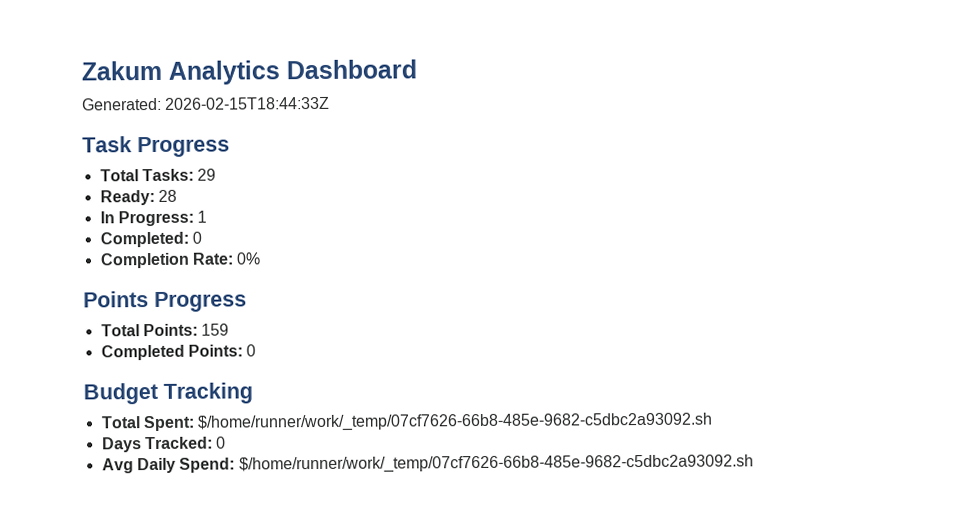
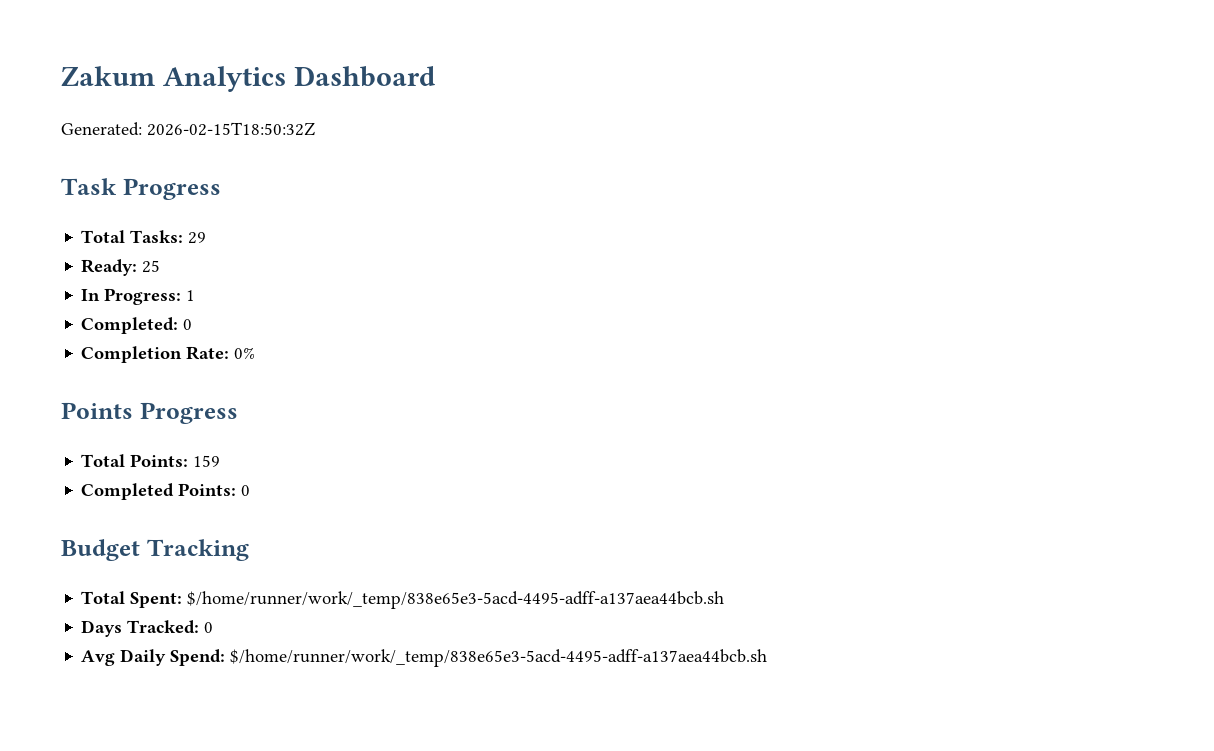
- Generated: 2026-02-15T18:44:33Z
+ Generated: 2026-02-15T18:50:32Z
- Ready: 28
+ Ready: 25
- Total Spent: $/home/runner/work/_temp/07cf7626-66b8-485e-9682-c5dbc2a93092.sh
+ Total Spent: $/home/runner/work/_temp/838e65e3-5acd-4495-adff-a137aea44bcb.sh
- Avg Daily Spend: $/home/runner/work/_temp/07cf7626-66b8-485e-9682-c5dbc2a93092.sh
+ Avg Daily Spend: $/home/runner/work/_temp/838e65e3-5acd-4495-adff-a137aea44bcb.sh

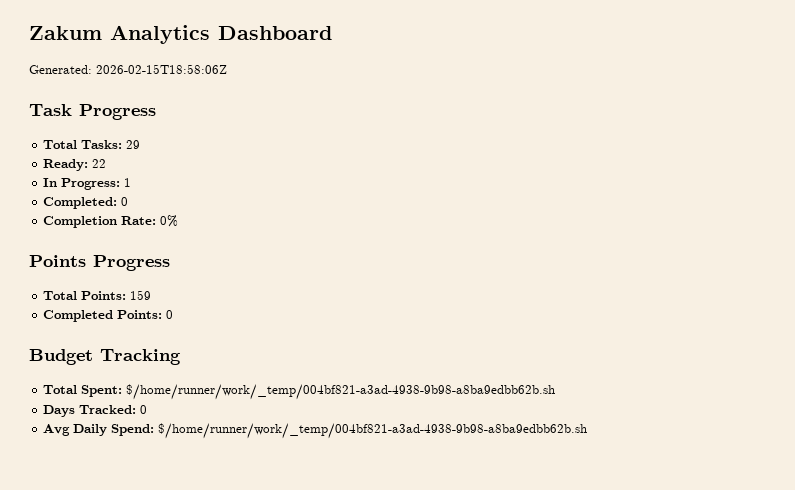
- Generated: 2026-02-15T18:50:32Z
+ Generated: 2026-02-15T18:58:06Z
- Ready: 25
+ Ready: 22
- Total Spent: $/home/runner/work/_temp/838e65e3-5acd-4495-adff-a137aea44bcb.sh
+ Total Spent: $/home/runner/work/_temp/004bf821-a3ad-4938-9b98-a8ba9edbb62b.sh
- Avg Daily Spend: $/home/runner/work/_temp/838e65e3-5acd-4495-adff-a137aea44bcb.sh
+ Avg Daily Spend: $/home/runner/work/_temp/004bf821-a3ad-4938-9b98-a8ba9edbb62b.sh

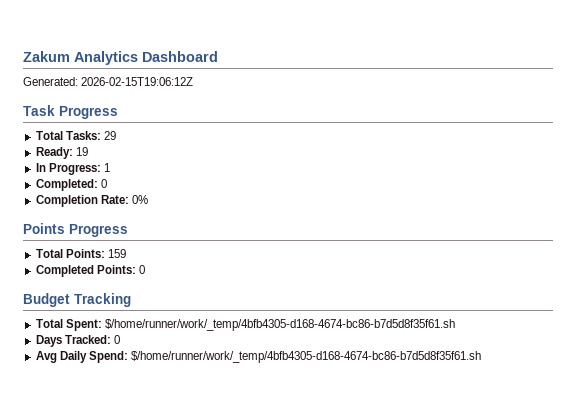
- Generated: 2026-02-15T18:58:06Z
+ Generated: 2026-02-15T19:06:12Z
- Ready: 22
+ Ready: 19
- Total Spent: $/home/runner/work/_temp/004bf821-a3ad-4938-9b98-a8ba9edbb62b.sh
+ Total Spent: $/home/runner/work/_temp/4bfb4305-d168-4674-bc86-b7d5d8f35f61.sh
- Avg Daily Spend: $/home/runner/work/_temp/004bf821-a3ad-4938-9b98-a8ba9edbb62b.sh
+ Avg Daily Spend: $/home/runner/work/_temp/4bfb4305-d168-4674-bc86-b7d5d8f35f61.sh

